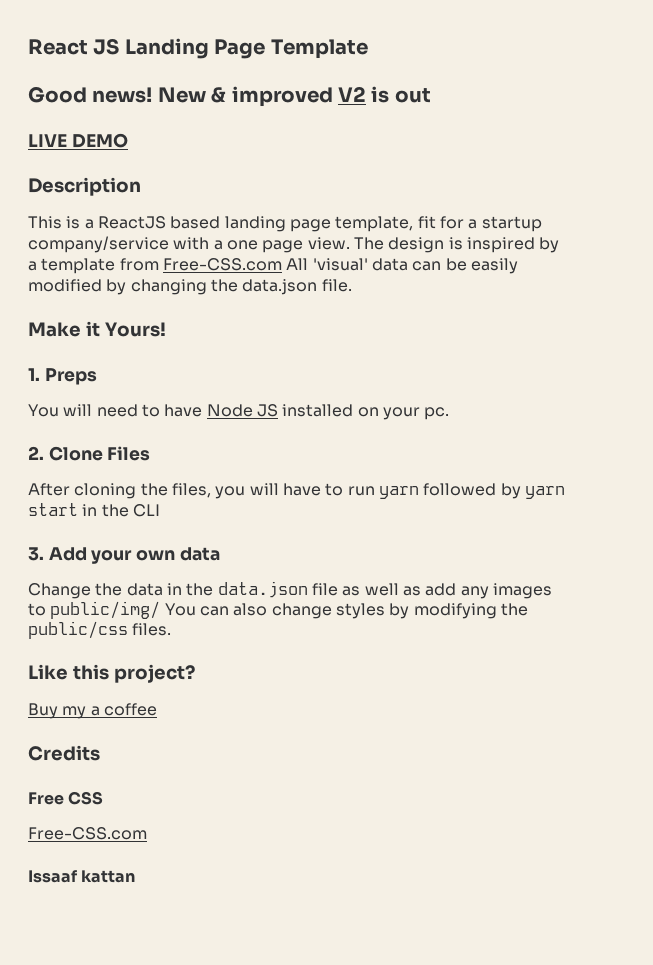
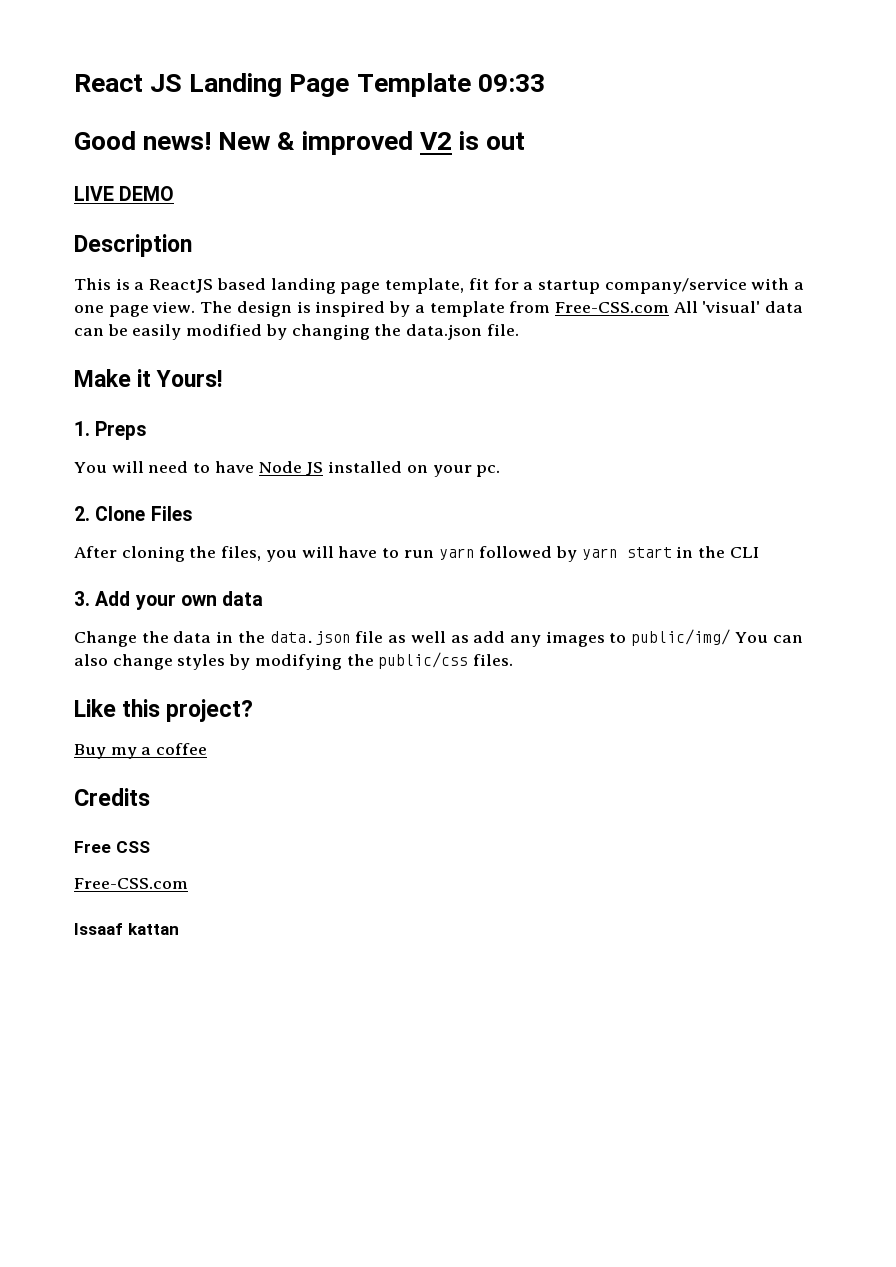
- React JS Landing Page Template
+ React JS Landing Page Template 09:33

